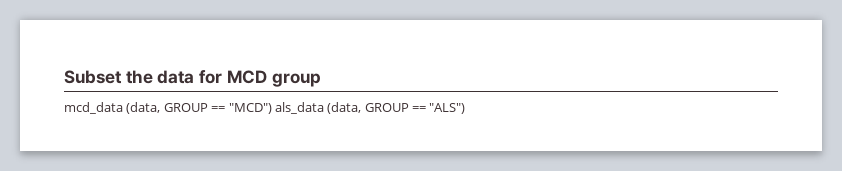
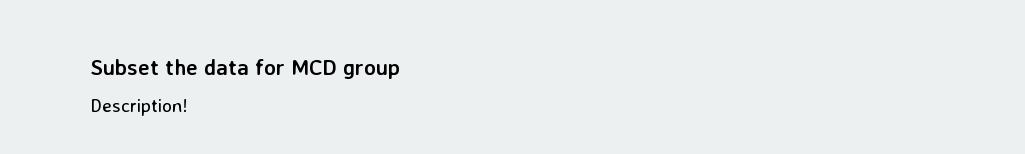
- mcd_data (data, GROUP == "MCD") als_data (data, GROUP == "ALS")
+ Description!

